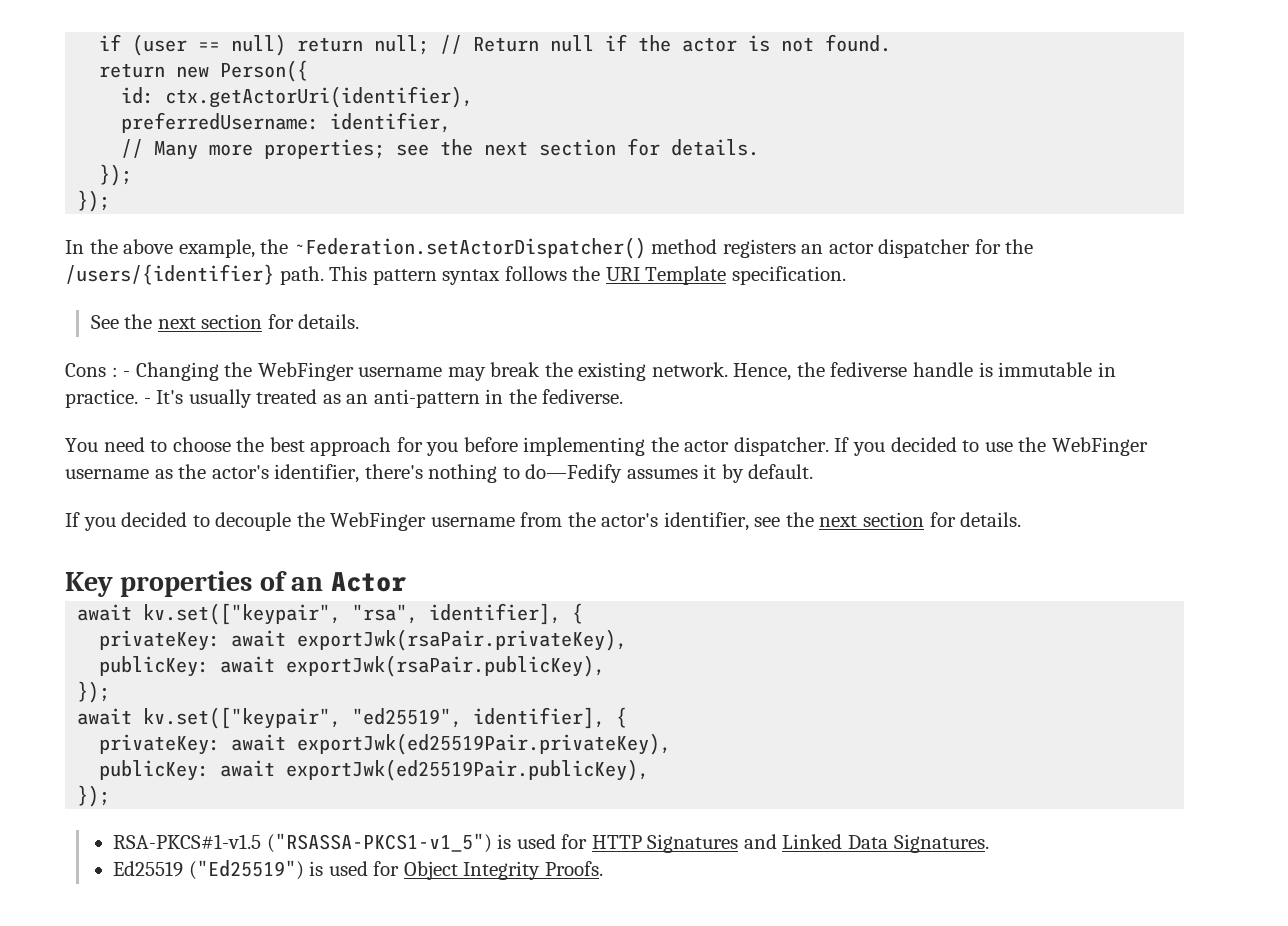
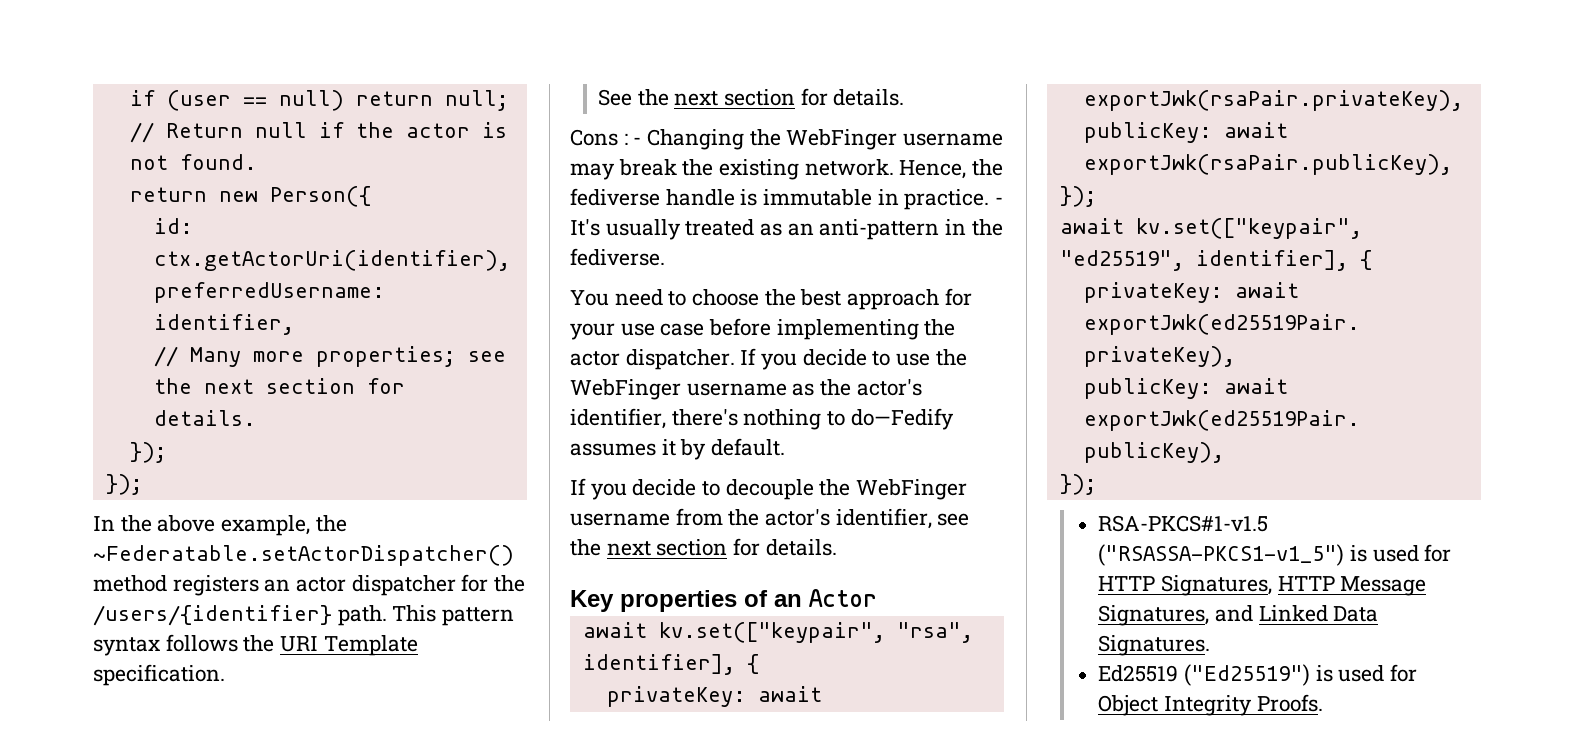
- In the above example, the ~Federation.setActorDispatcher() method registers an actor dispatcher for the /users/{identifier} path.
+ In the above example, the ~Federatable.setActorDispatcher() method registers an actor dispatcher for the /users/{identifier} path.
- You need to choose the best approach for you before implementing the actor dispatcher.
+ You need to choose the best approach for your use case before implementing the actor dispatcher.
- If you decided to use the WebFinger username as the actor's identifier, there's nothing to do—Fedify assumes it by default.
+ If you decide to use the WebFinger username as the actor's identifier, there's nothing to do—Fedify assumes it by default.
- If you decided to decouple the WebFinger username from the actor's identifier, see the next section for details.
+ If you decide to decouple the WebFinger username from the actor's identifier, see the next section for details.
- RSA-PKCS#1-v1.5 ("RSASSA-PKCS1-v1_5") is used for HTTP Signatures and Linked Data Signatures.
+ RSA-PKCS#1-v1.5 ("RSASSA-PKCS1-v1_5") is used for HTTP Signatures, HTTP Message Signatures, and Linked Data Signatures.

